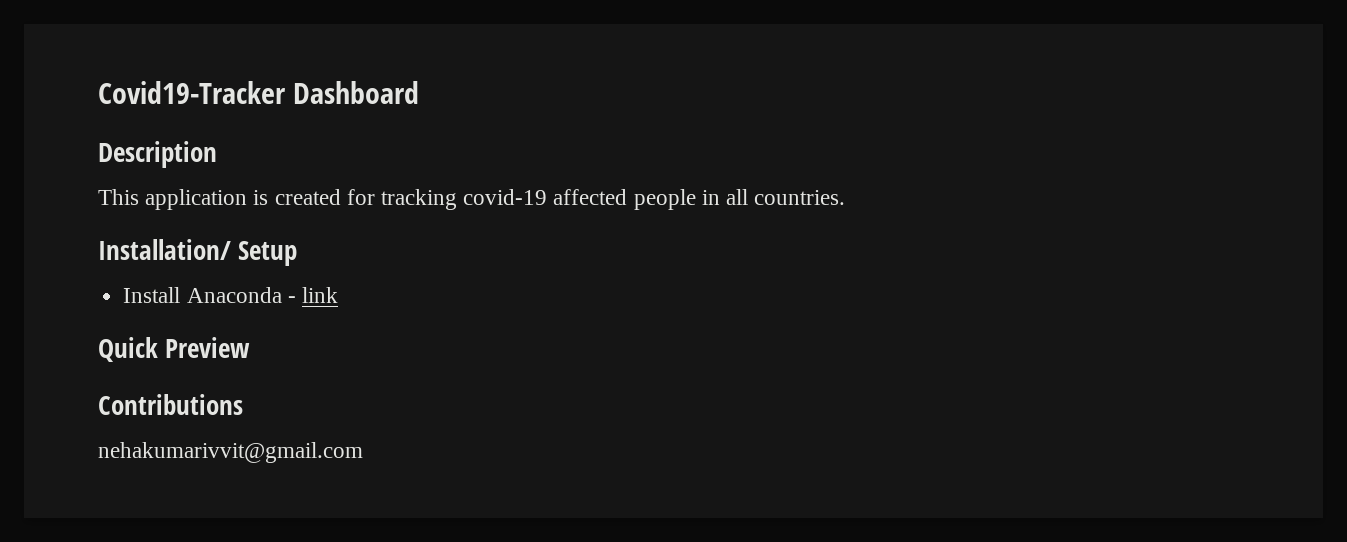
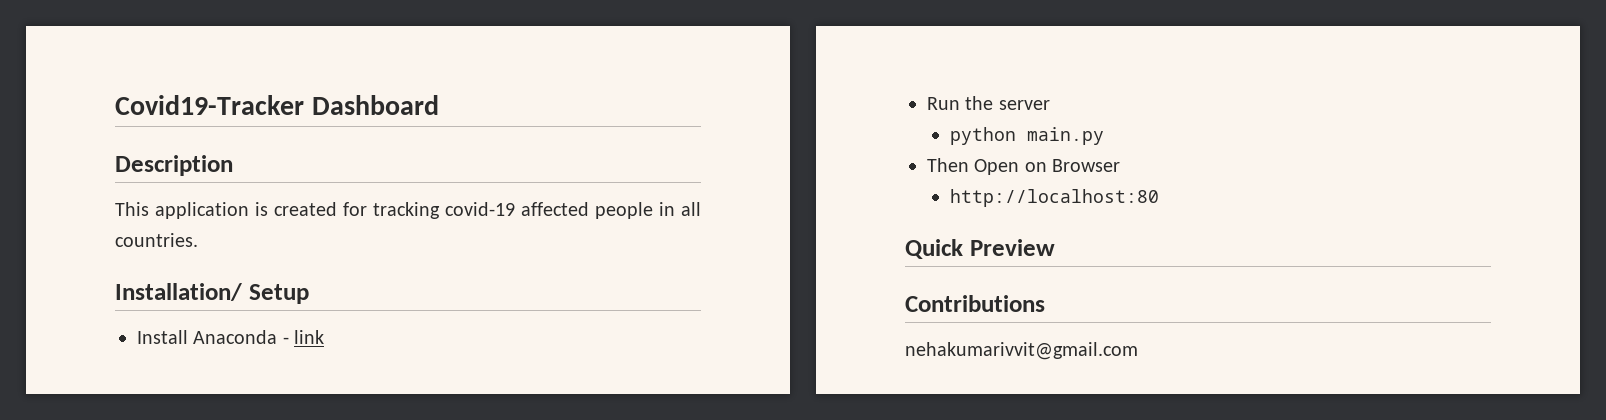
+ Run the server
+ python main.py
+ Then Open on Browser
+ http://localhost:80

